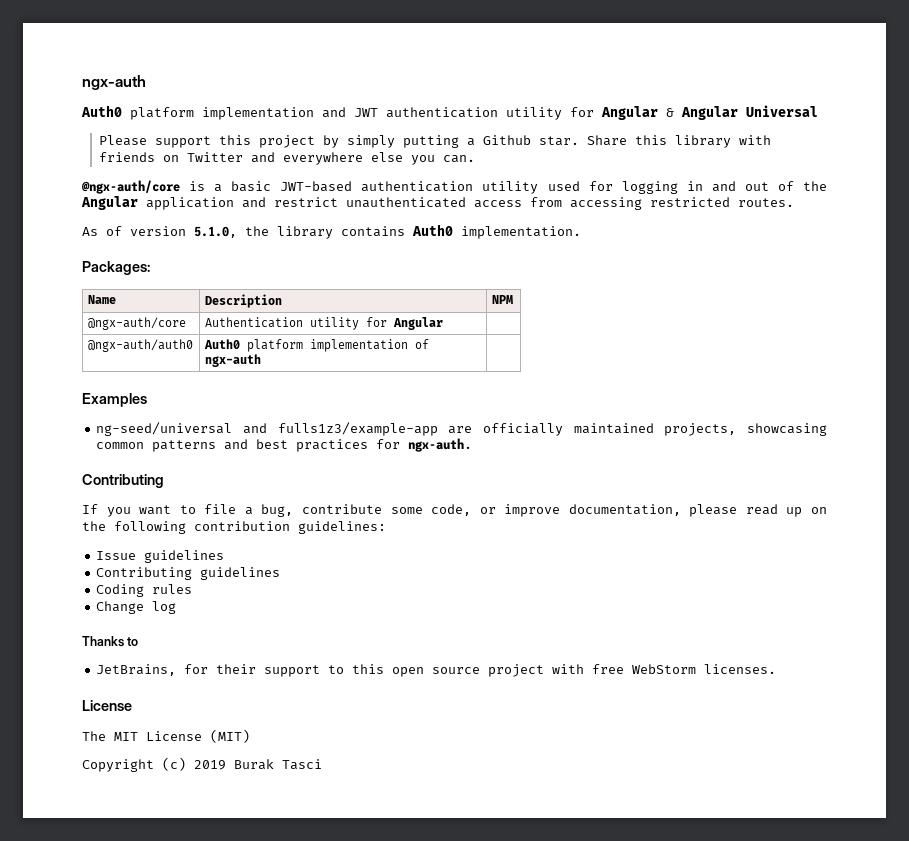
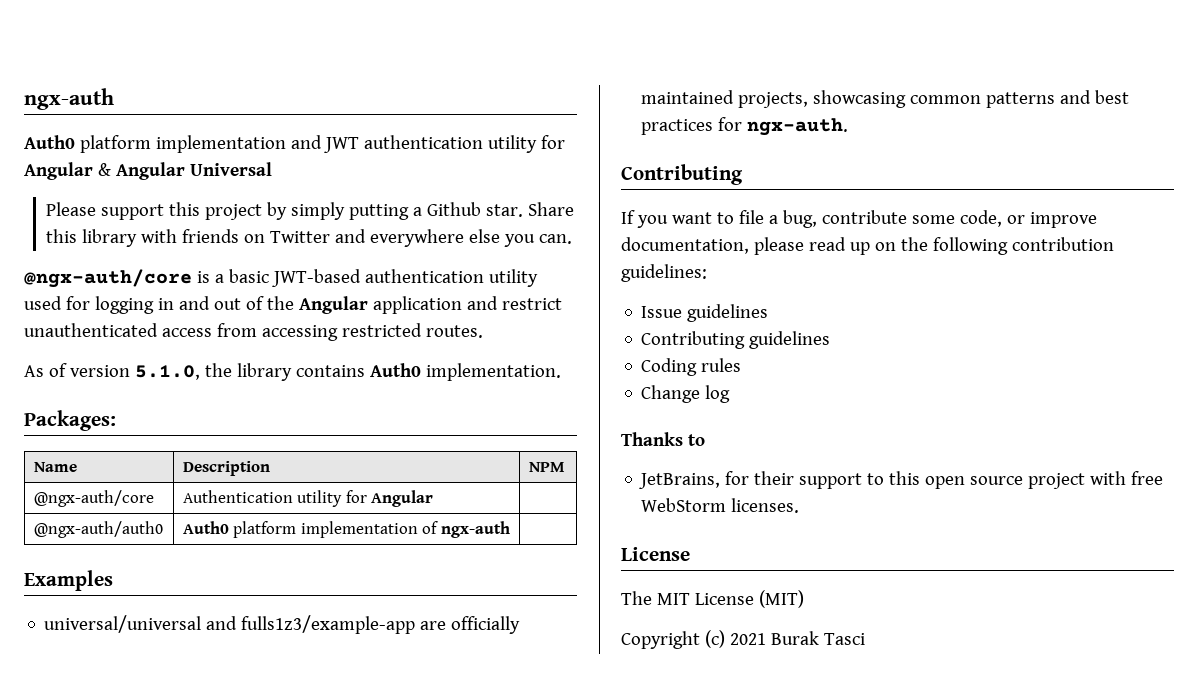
- ng-seed/universal and fulls1z3/example-app are officially maintained projects, showcasing common patterns and best practices for ngx-auth.
+ universal/universal and fulls1z3/example-app are officially maintained projects, showcasing common patterns and best practices for ngx-auth.
- Copyright (c) 2019 Burak Tasci
+ Copyright (c) 2021 Burak Tasci

